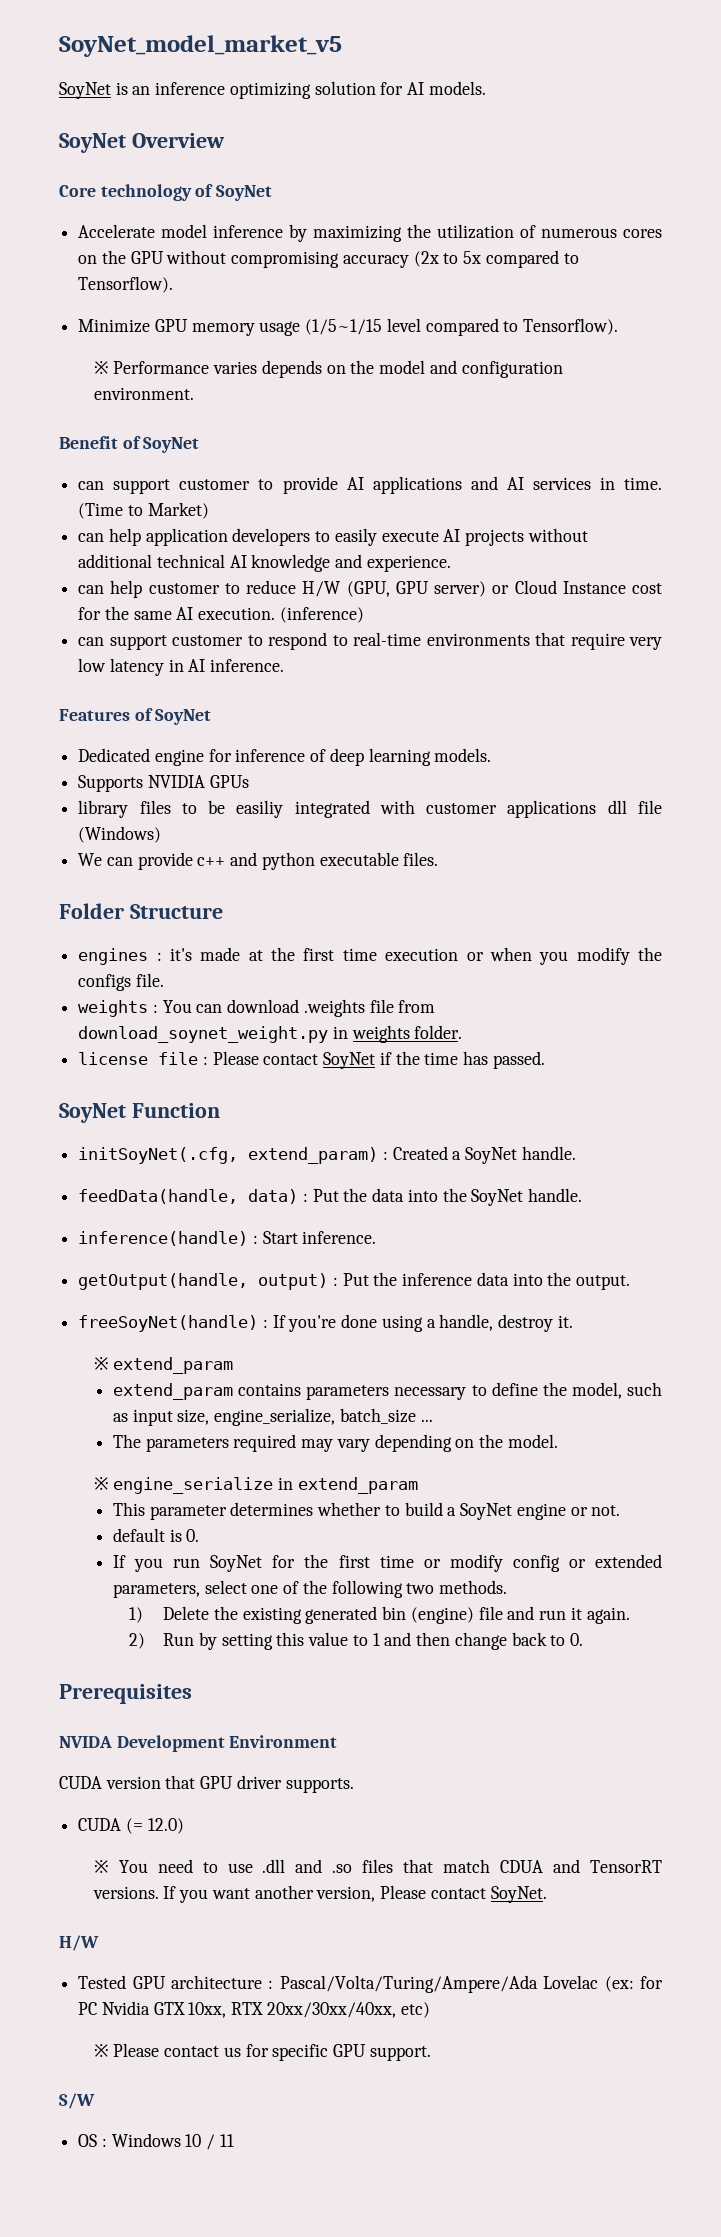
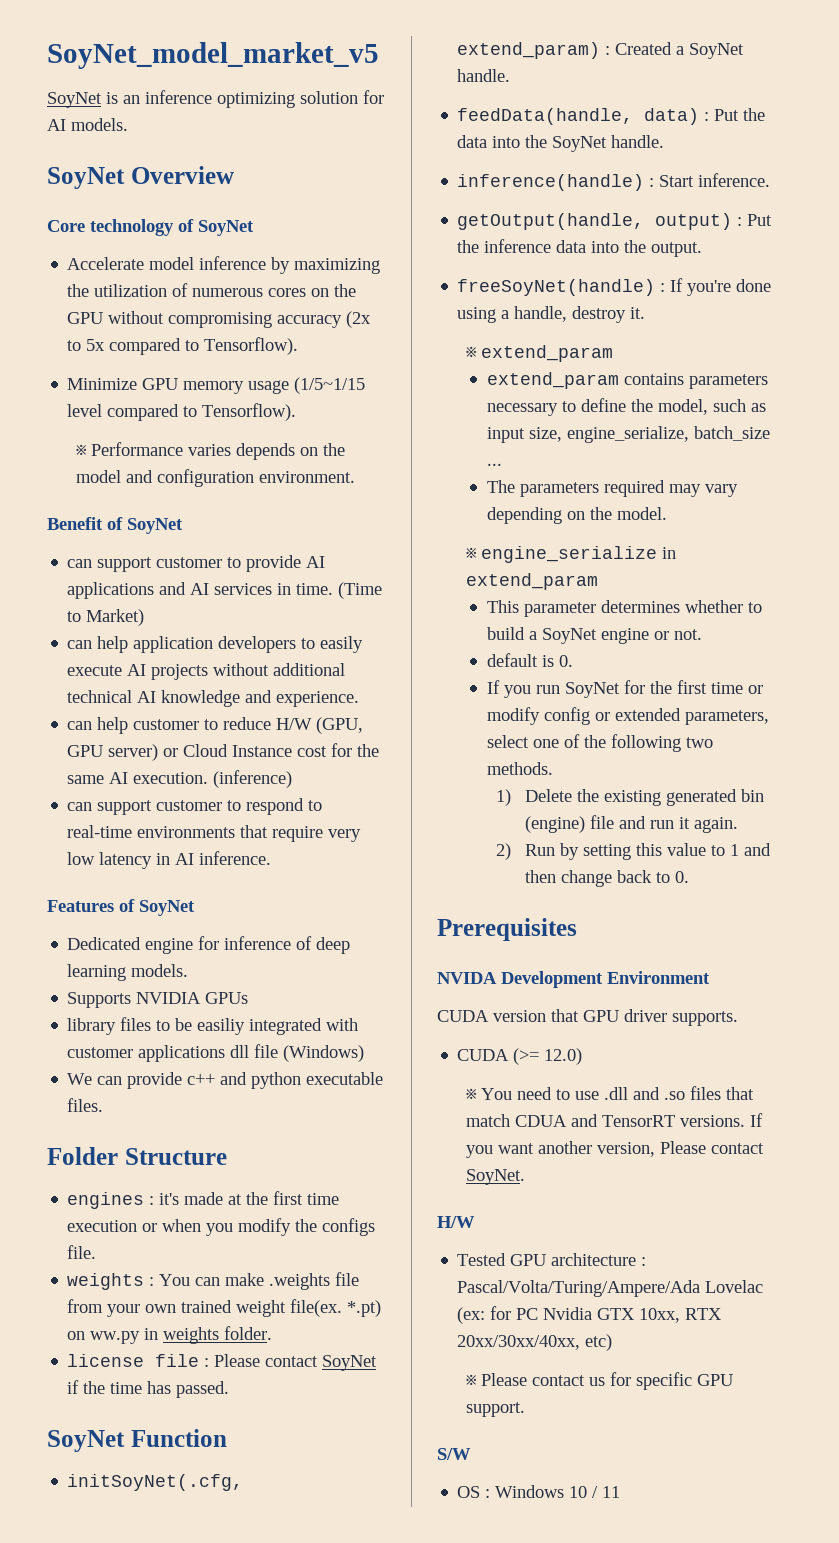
- weights : You can download .weights file from download_soynet_weight.py in weights folder.
+ weights : You can make .weights file from your own trained weight file(ex. *.pt) on ww.py in weights folder.
- CUDA (= 12.0)
+ CUDA (>= 12.0)

